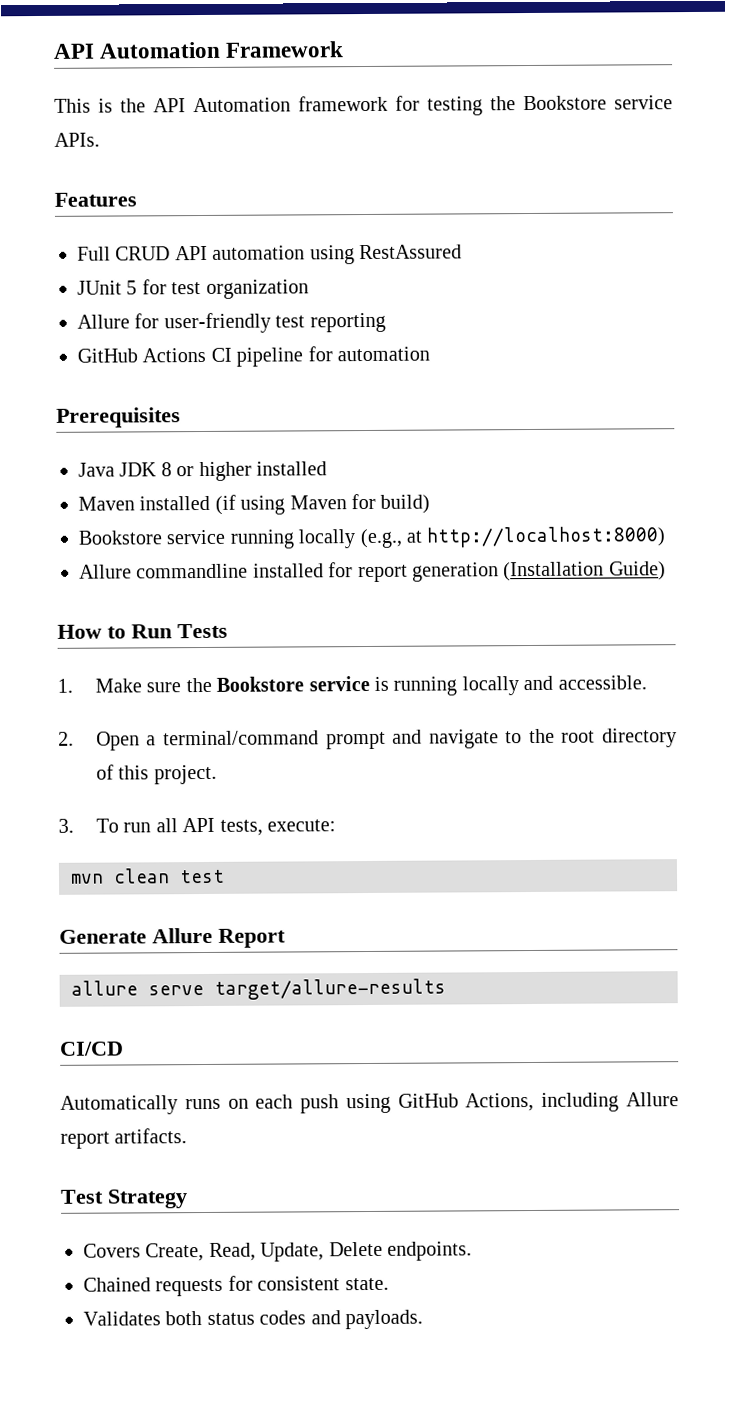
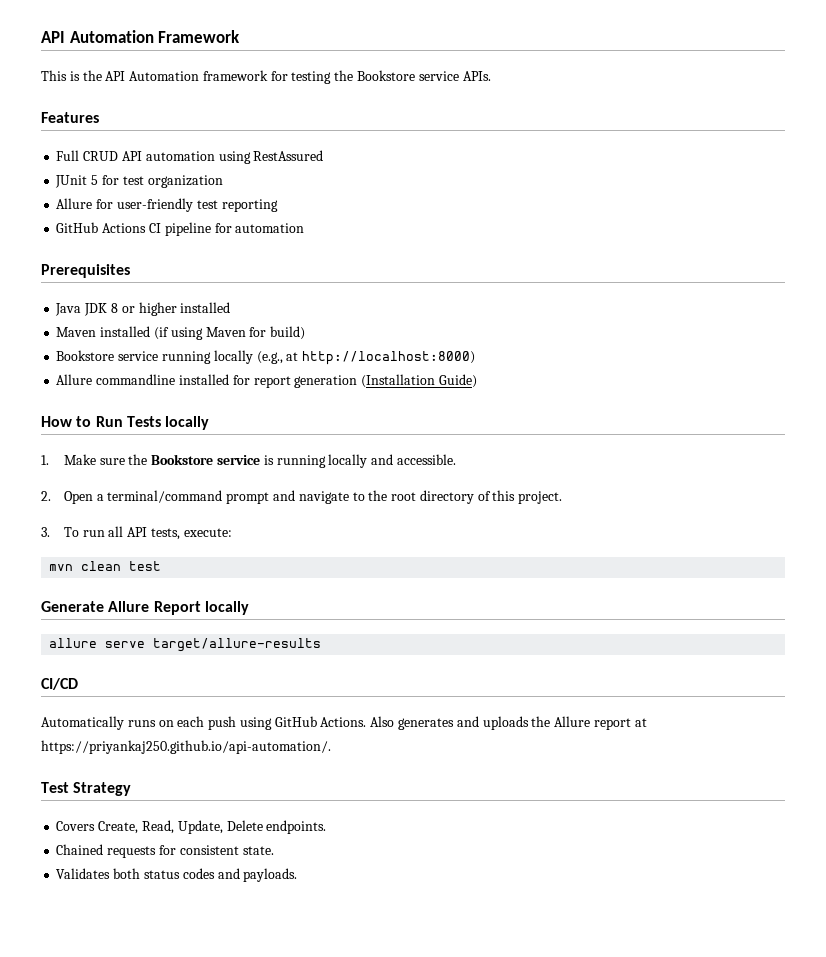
- How to Run Tests
+ How to Run Tests locally
- Generate Allure Report
+ Generate Allure Report locally
- Automatically runs on each push using GitHub Actions, including Allure report artifacts.
+ Automatically runs on each push using GitHub Actions. Also generates and uploads the Allure report at https://priyankaj250.github.io/api-automation/.

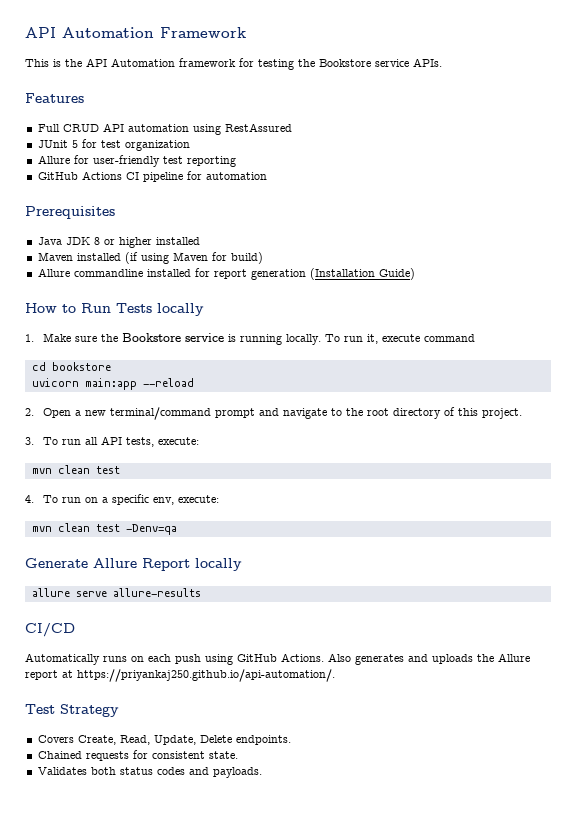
- Bookstore service running locally (e.g., at http://localhost:8000)
- 1. Make sure the Bookstore service is running locally and accessible.
+ 1. Make sure the Bookstore service is running locally. To run it, execute command
+ cd bookstore
+ uvicorn main:app --reload
- 2. Open a terminal/command prompt and navigate to the root directory of this project.
+ 2. Open a new terminal/command prompt and navigate to the root directory of this project.
+ 4. To run on a specific env, execute:
+ mvn clean test -Denv=qa
- allure serve target/allure-results
+ allure serve allure-results

